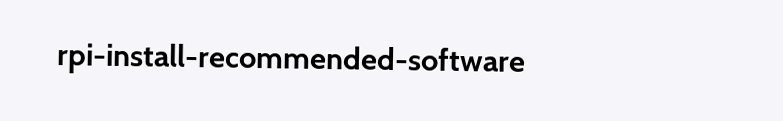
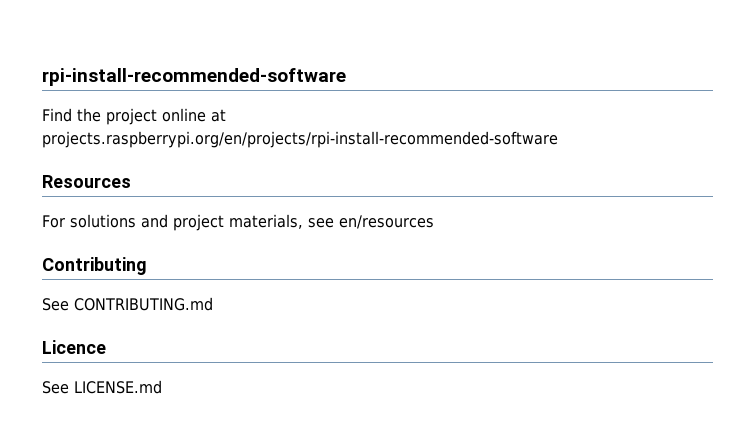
+ Find the project online at projects.raspberrypi.org/en/projects/rpi-install-recommended-software
+ Resources
+ For solutions and project materials, see en/resources
+ Contributing
+ See CONTRIBUTING.md
+ Licence
+ See LICENSE.md

